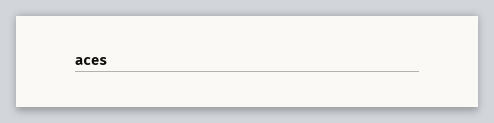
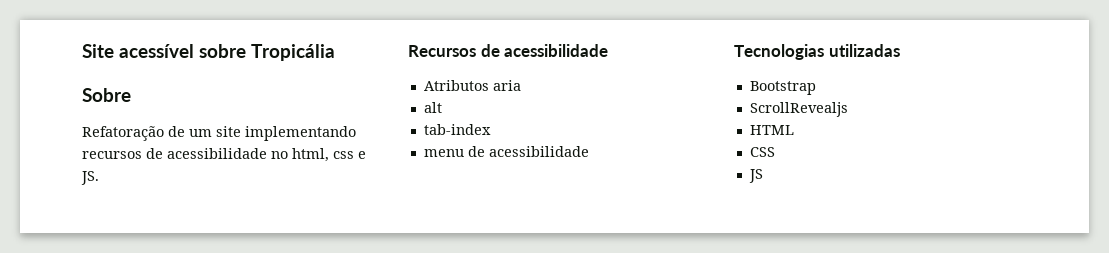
- aces
+ Site acessível sobre Tropicália
+ Sobre
+ Refatoração de um site implementando recursos de acessibilidade no html, css e JS.
+ Recursos de acessibilidade
+ Atributos aria
+ alt
+ tab-index
+ menu de acessibilidade
+ Tecnologias utilizadas
+ Bootstrap
+ ScrollRevealjs
+ HTML
+ CSS
+ JS

